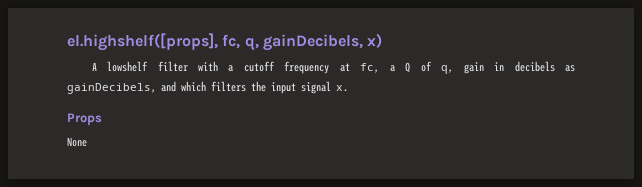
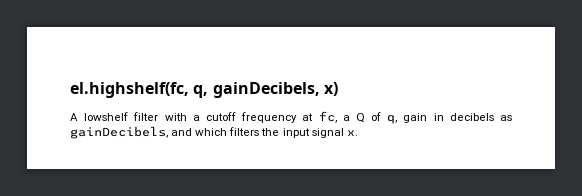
- el.highshelf([props], fc, q, gainDecibels, x)
+ el.highshelf(fc, q, gainDecibels, x)
- Props
- None

